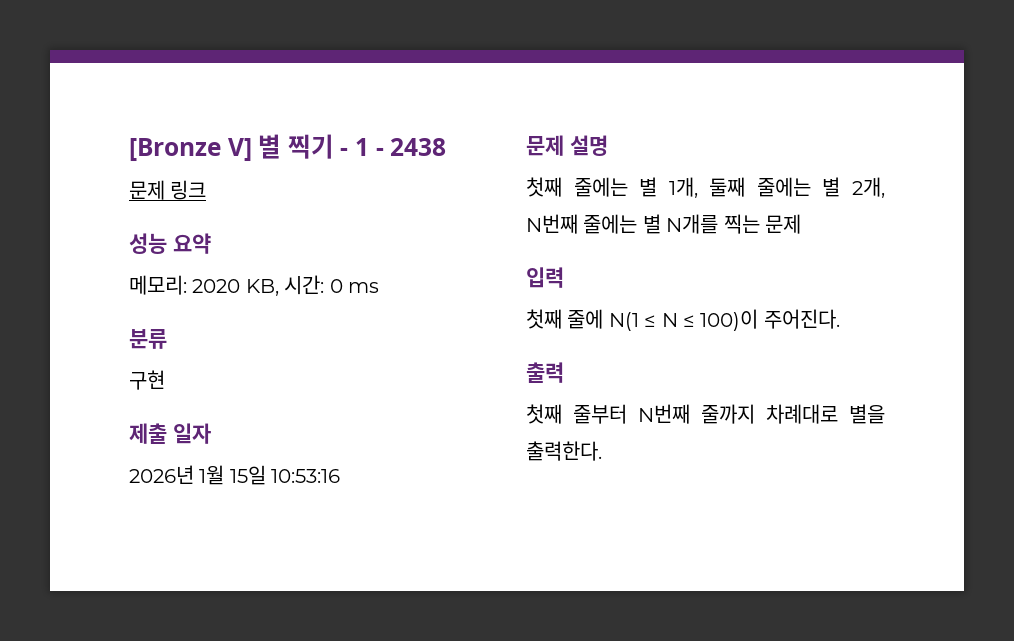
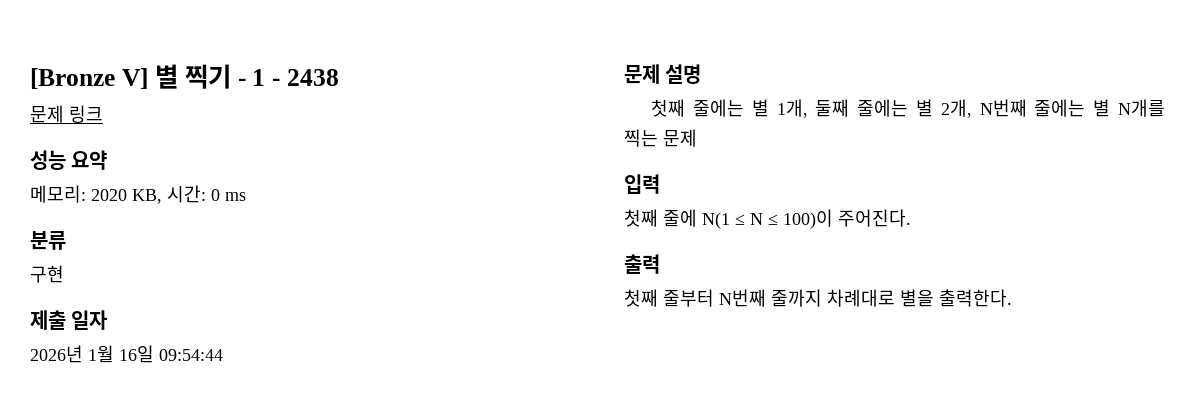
- 2026년 1월 15일 10:53:16
+ 2026년 1월 16일 09:54:44

